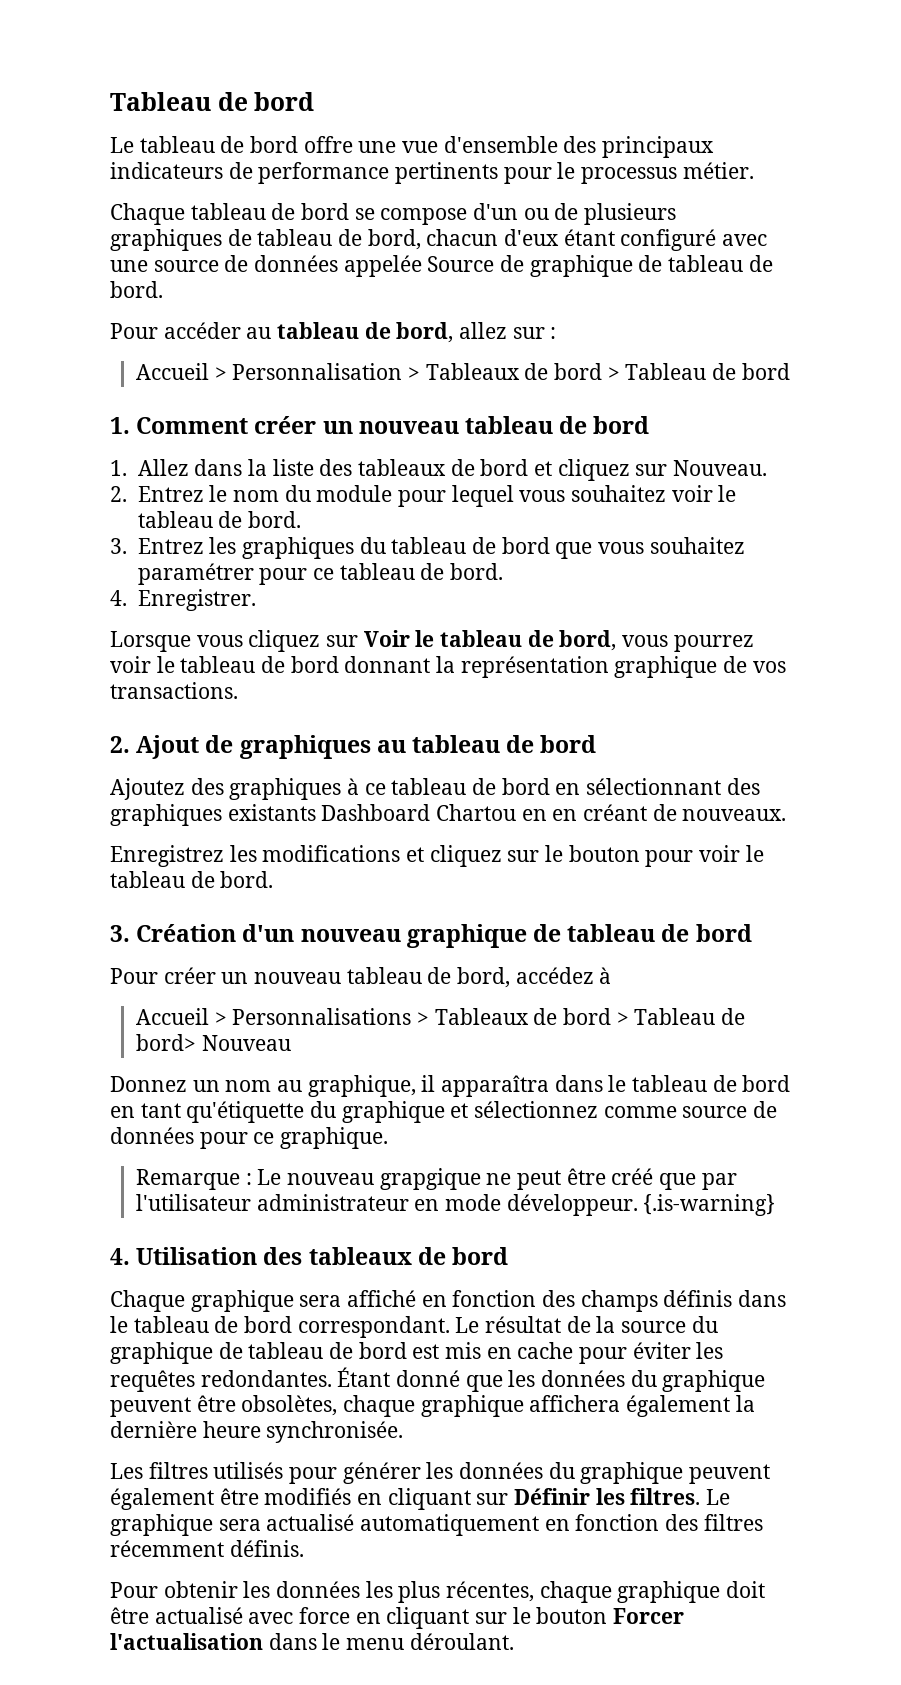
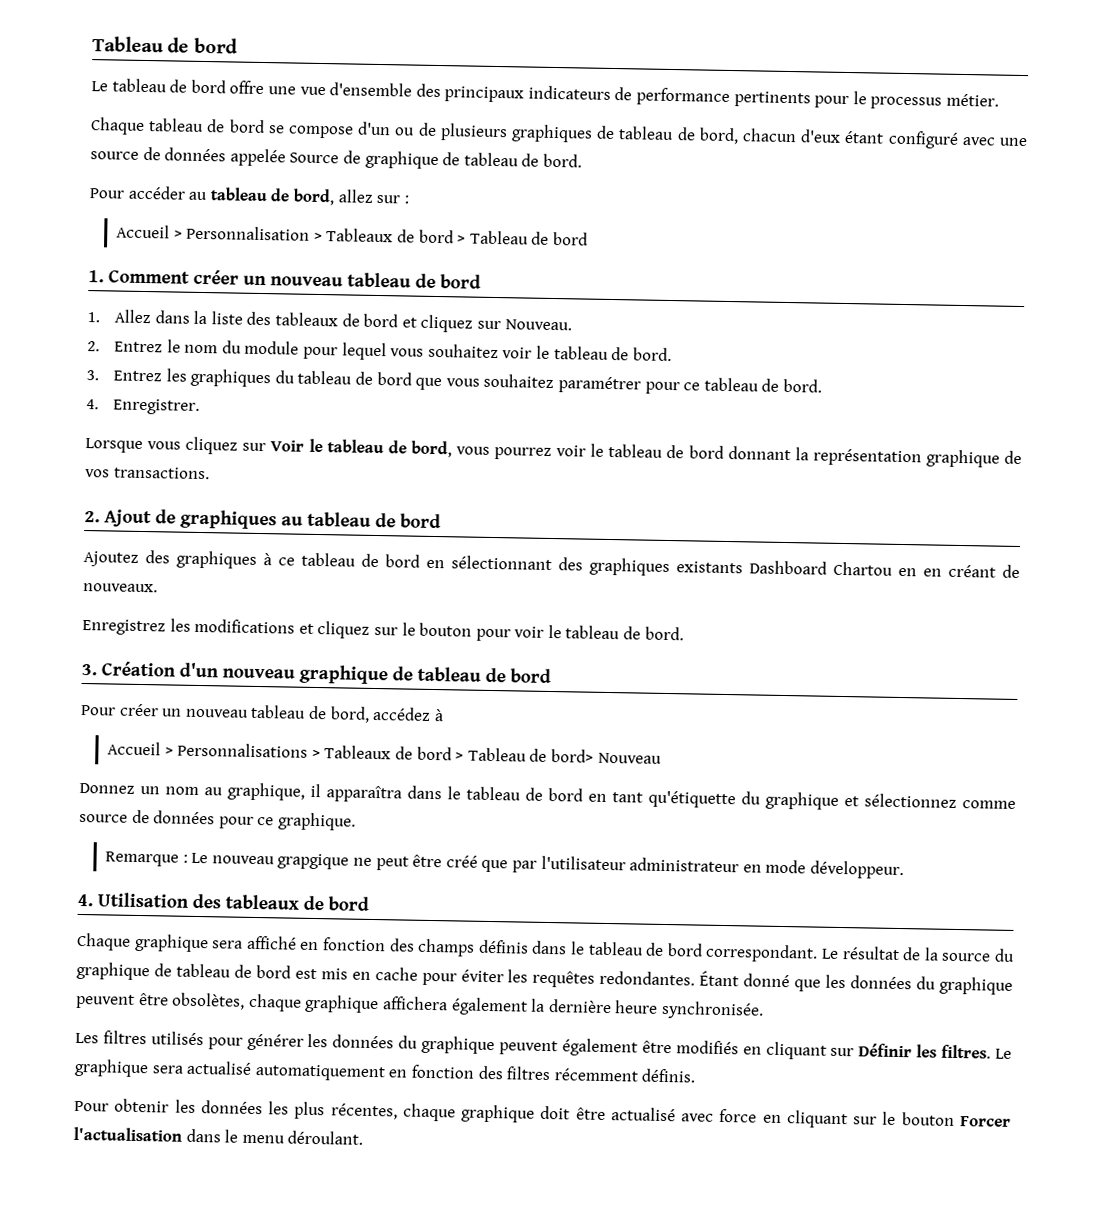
- {.is-warning}

